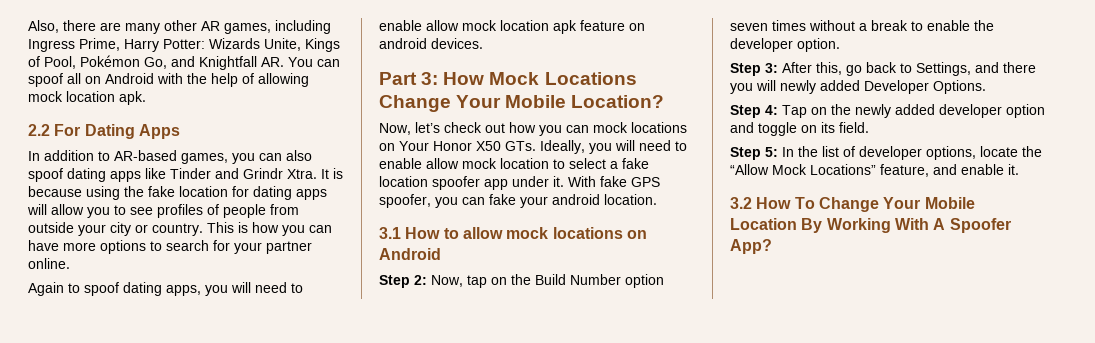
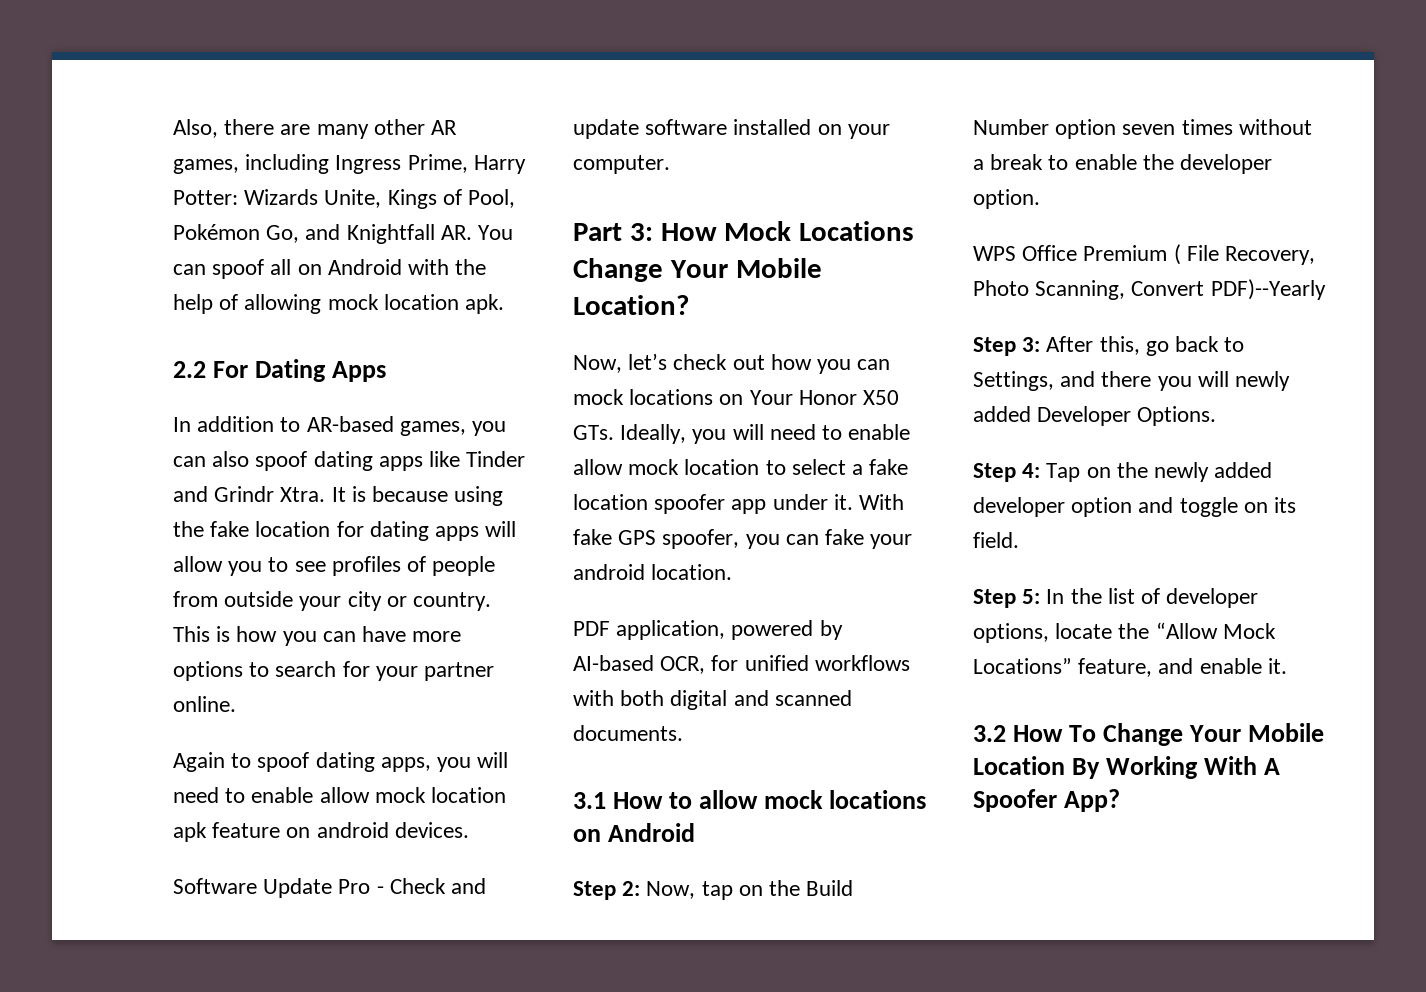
+ Software Update Pro - Check and update software installed on your computer.
+ PDF application, powered by AI-based OCR, for unified workflows with both digital and scanned documents.
+ WPS Office Premium ( File Recovery, Photo Scanning, Convert PDF)--Yearly

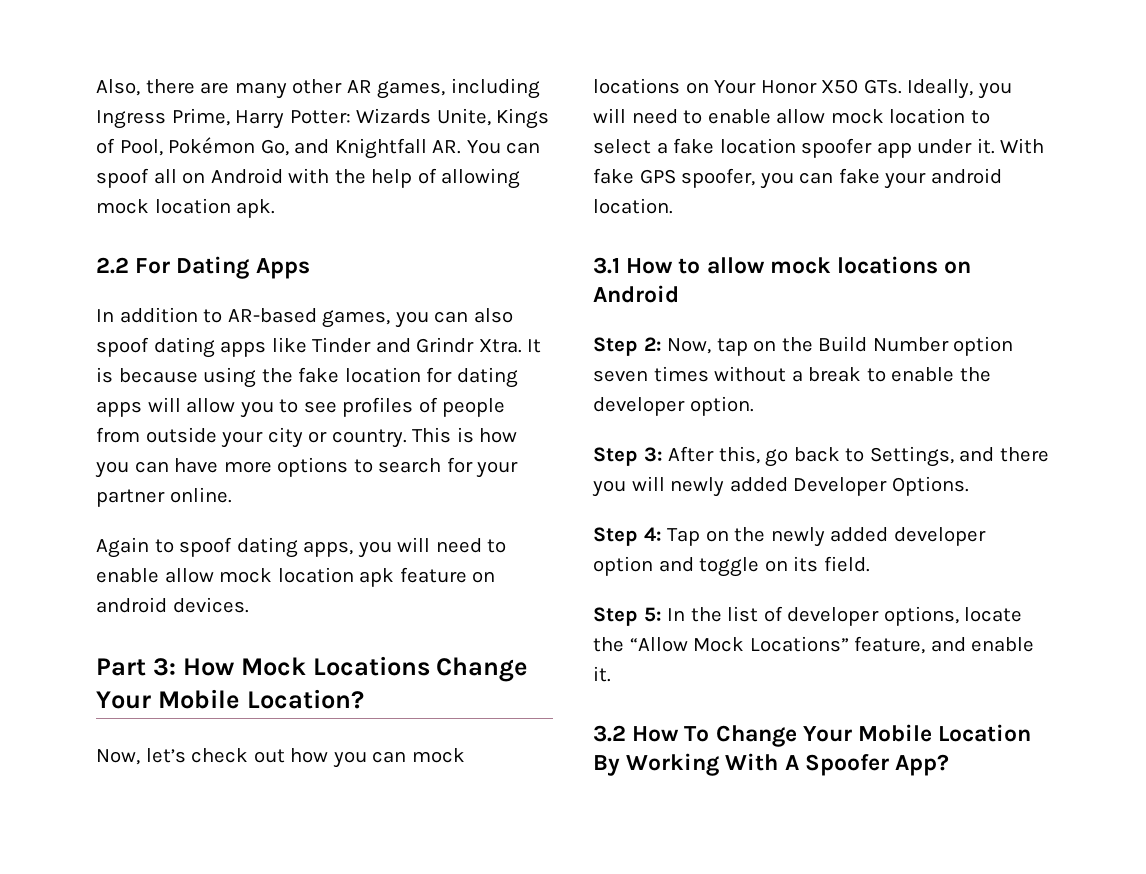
- Software Update Pro - Check and update software installed on your computer.
- PDF application, powered by AI-based OCR, for unified workflows with both digital and scanned documents.
- WPS Office Premium ( File Recovery, Photo Scanning, Convert PDF)--Yearly

